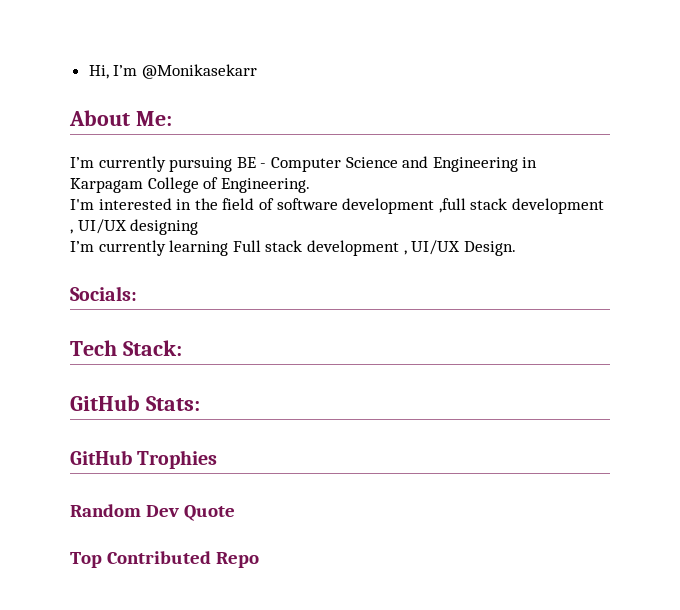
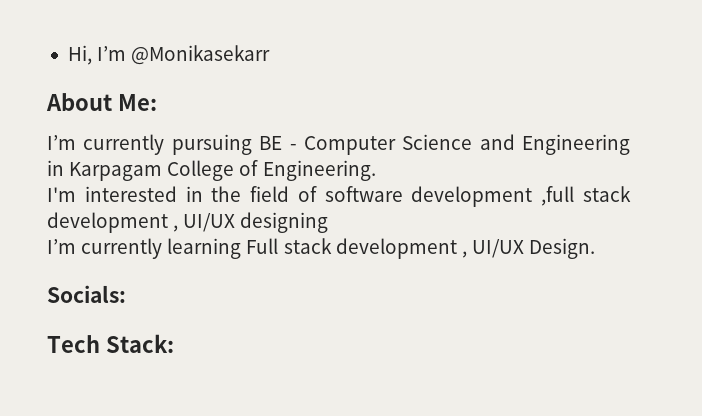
- GitHub Stats:
- GitHub Trophies
- Random Dev Quote
- Top Contributed Repo

